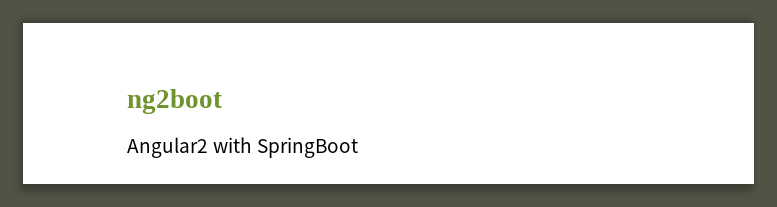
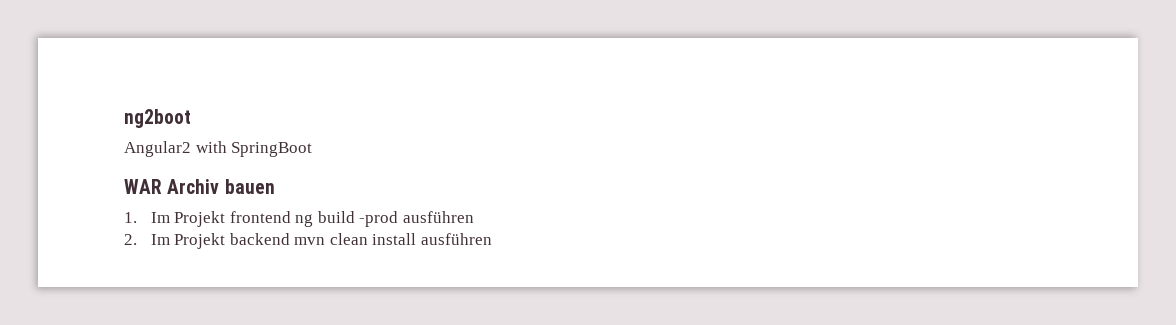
+ WAR Archiv bauen
+ 1. Im Projekt frontend ng build -prod ausführen
+ 2. Im Projekt backend mvn clean install ausführen

